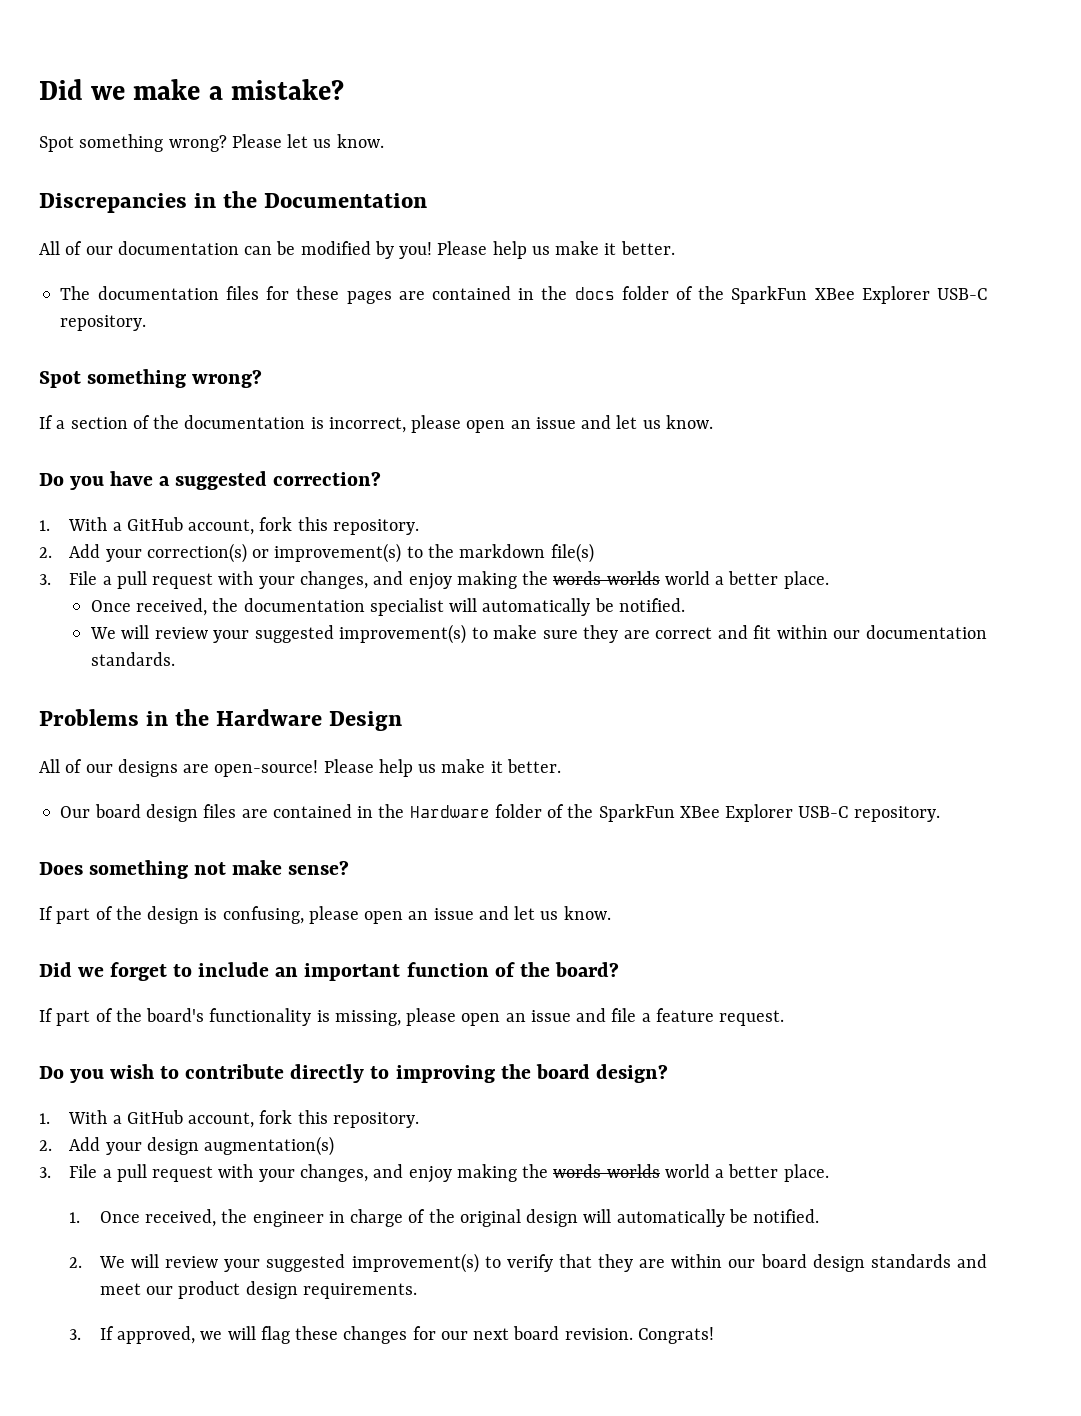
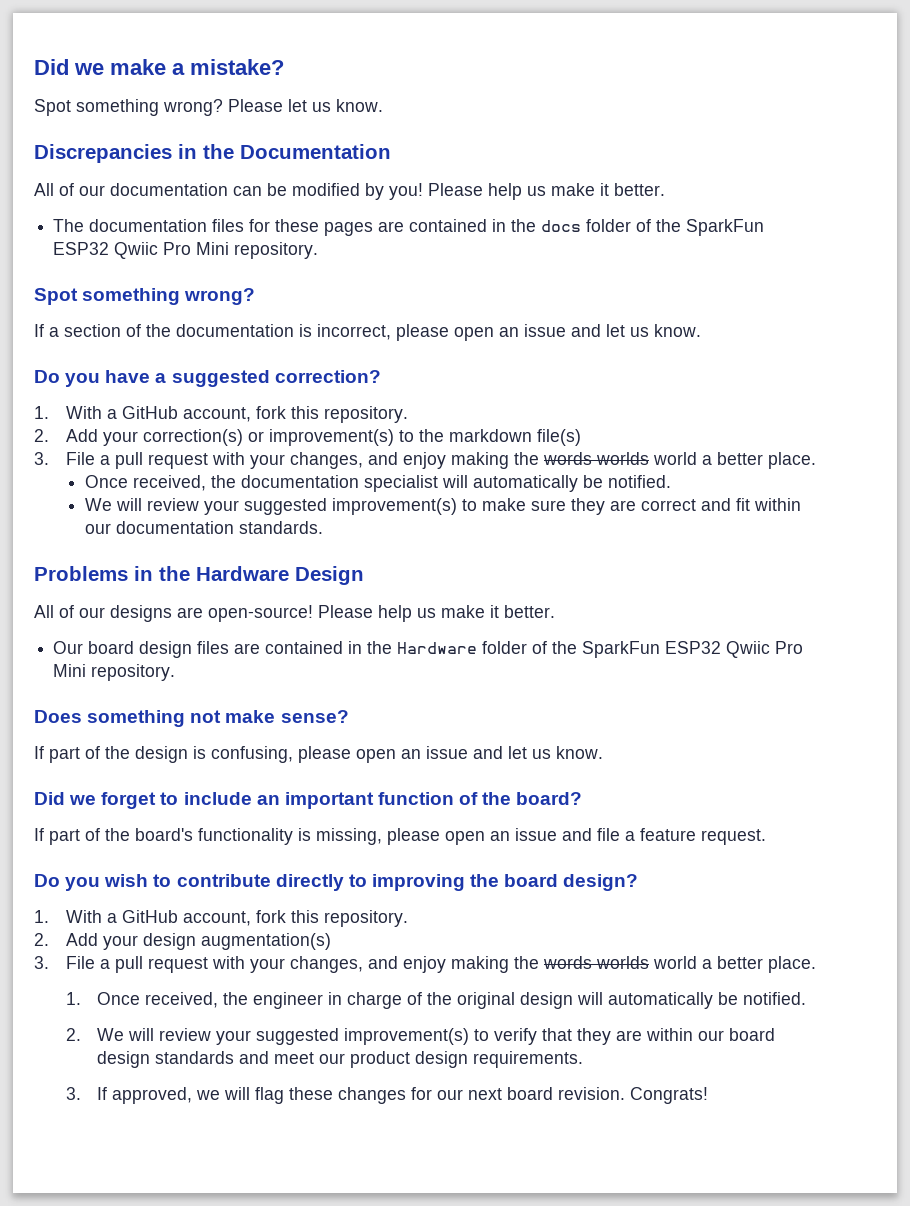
- The documentation files for these pages are contained in the docs folder of the SparkFun XBee Explorer USB-C repository.
+ The documentation files for these pages are contained in the docs folder of the SparkFun ESP32 Qwiic Pro Mini repository.
- Our board design files are contained in the Hardware folder of the SparkFun XBee Explorer USB-C repository.
+ Our board design files are contained in the Hardware folder of the SparkFun ESP32 Qwiic Pro Mini repository.

